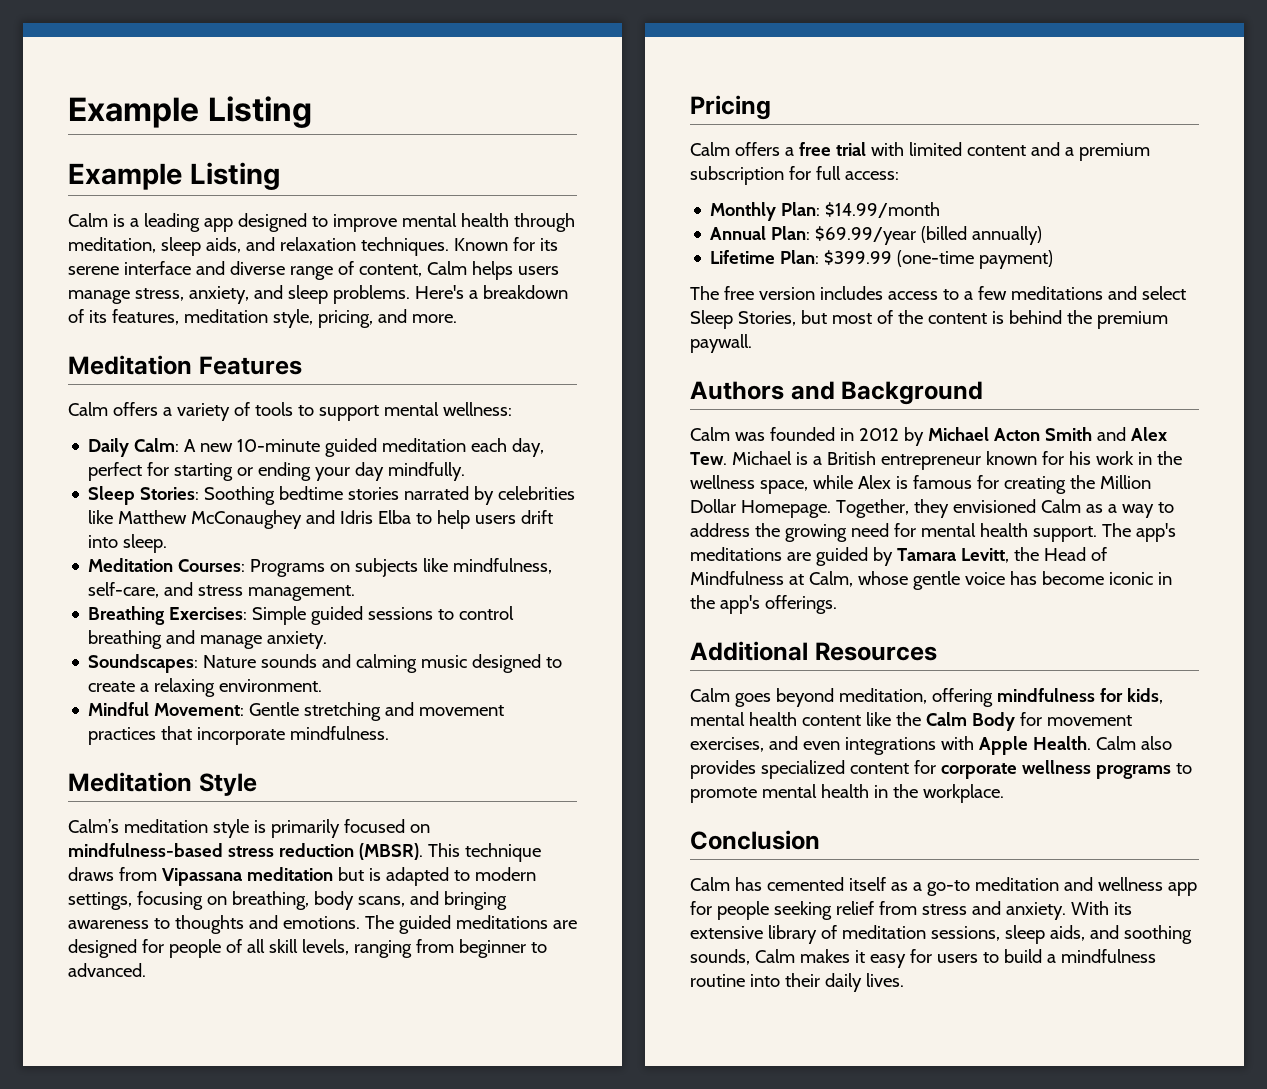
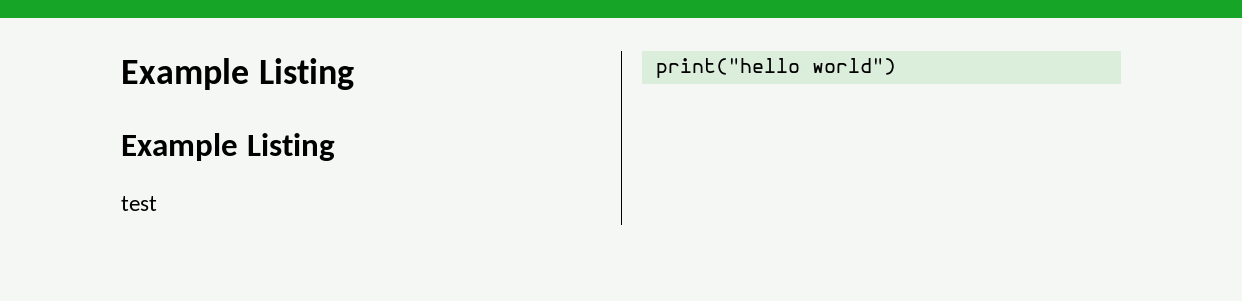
- Calm is a leading app designed to improve mental health through meditation, sleep aids, and relaxation techniques. Known for its serene interface and diverse range of content, Calm helps users manage stress, anxiety, and sleep problems. Here's a breakdown of its features, meditation style, pricing, and more.
- Meditation Features
- Calm offers a variety of tools to support mental wellness:
- Daily Calm: A new 10-minute guided meditation each day, perfect for starting or ending your day mindfully.
- Sleep Stories: Soothing bedtime stories narrated by celebrities like Matthew McConaughey and Idris Elba to help users drift into sleep.
- Meditation Courses: Programs on subjects like mindfulness, self-care, and stress management.
- Breathing Exercises: Simple guided sessions to control breathing and manage anxiety.
- Soundscapes: Nature sounds and calming music designed to create a relaxing environment.
- Mindful Movement: Gentle stretching and movement practices that incorporate mindfulness.
- Meditation Style
- Calm’s meditation style is primarily focused on mindfulness-based stress reduction (MBSR). This technique draws from Vipassana meditation but is adapted to modern settings, focusing on breathing, body scans, and bringing awareness to thoughts and emotions. The guided meditations are designed for people of all skill levels, ranging from beginner to advanced.
- Pricing
- Calm offers a free trial with limited content and a premium subscription for full access:
- Monthly Plan: $14.99/month
- Annual Plan: $69.99/year (billed annually)
- Lifetime Plan: $399.99 (one-time payment)
- The free version includes access to a few meditations and select Sleep Stories, but most of the content is behind the premium paywall.
- Authors and Background
- Calm was founded in 2012 by Michael Acton Smith and Alex Tew. Michael is a British entrepreneur known for his work in the wellness space, while Alex is famous for creating the Million Dollar Homepage. Together, they envisioned Calm as a way to address the growing need for mental health support. The app's meditations are guided by Tamara Levitt, the Head of Mindfulness at Calm, whose gentle voice has become iconic in the app's offerings.
- Additional Resources
- Calm goes beyond meditation, offering mindfulness for kids, mental health content like the Calm Body for movement exercises, and even integrations with Apple Health. Calm also provides specialized content for corporate wellness programs to promote mental health in the workplace.
- Conclusion
- Calm has cemented itself as a go-to meditation and wellness app for people seeking relief from stress and anxiety. With its extensive library of meditation sessions, sleep aids, and soothing sounds, Calm makes it easy for users to build a mindfulness routine into their daily lives.
+ test
+ print("hello world")

